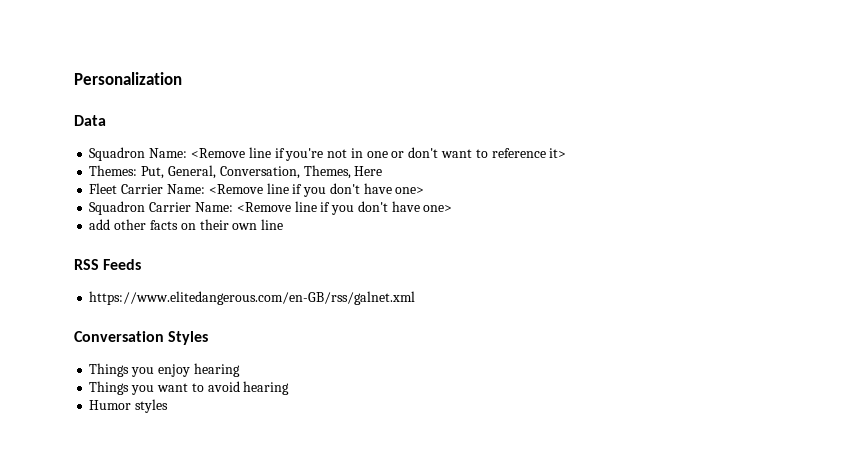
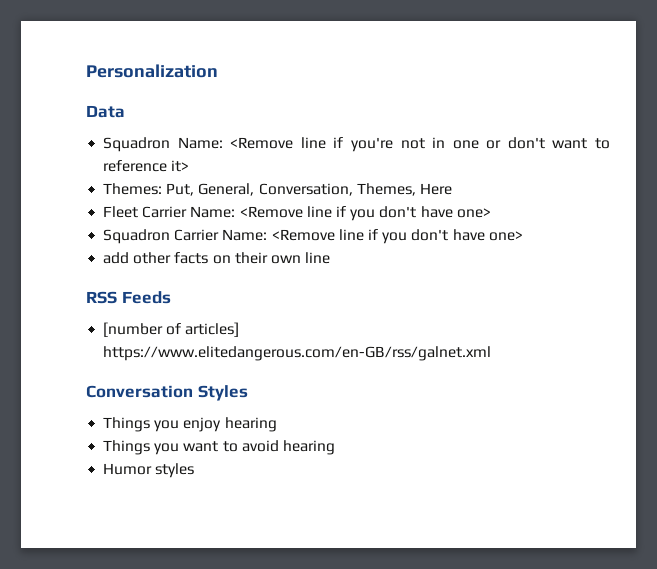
- https://www.elitedangerous.com/en-GB/rss/galnet.xml
+ [number of articles] https://www.elitedangerous.com/en-GB/rss/galnet.xml

